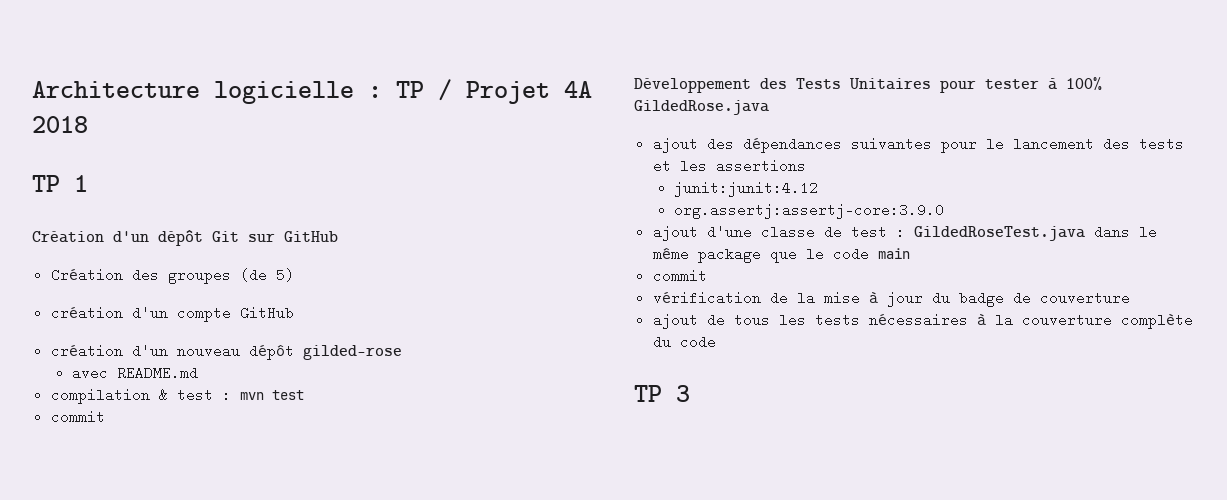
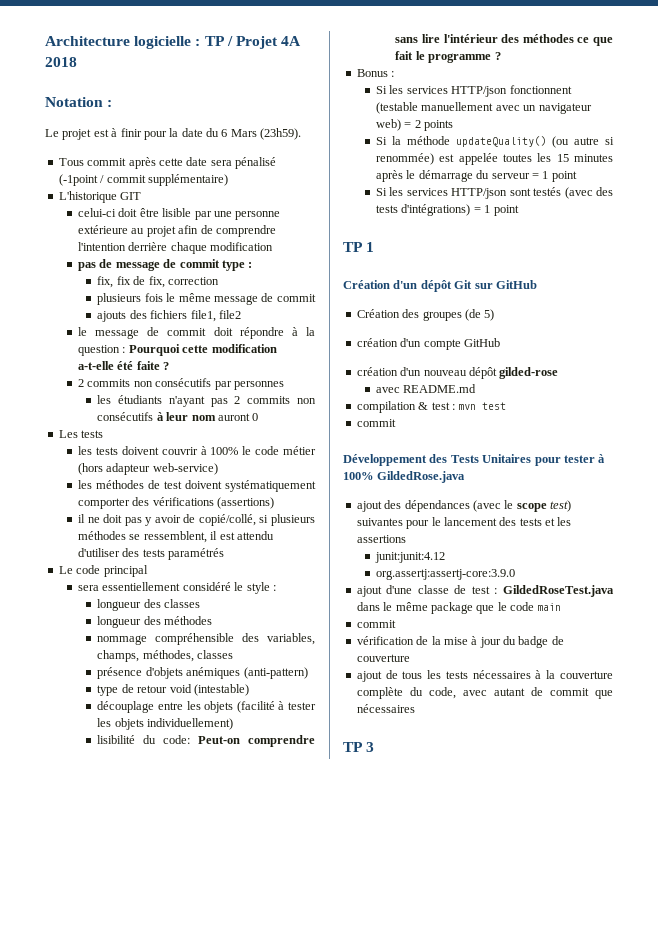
+ Notation :
+ Le projet est à finir pour la date du 6 Mars (23h59).
+ Tous commit après cette date sera pénalisé (-1point / commit supplémentaire)
+ L'historique GIT
+ celui-ci doit être lisible par une personne extérieure au projet afin de comprendre l'intention derrière chaque modification
+ pas de message de commit type :
+ fix, fix de fix, correction
+ plusieurs fois le même message de commit
+ ajouts des fichiers file1, file2
+ le message de commit doit répondre à la question : Pourquoi cette modification a-t-elle été faite ?
+ 2 commits non consécutifs par personnes
+ les étudiants n'ayant pas 2 commits non consécutifs à leur nom auront 0
+ Les tests
+ les tests doivent couvrir à 100% le code métier (hors adapteur web-service)
+ les méthodes de test doivent systématiquement comporter des vérifications (assertions)
+ il ne doit pas y avoir de copié/collé, si plusieurs méthodes se ressemblent, il est attendu d'utiliser des tests paramétrés
+ Le code principal
+ sera essentiellement considéré le style :
+ longueur des classes
+ longueur des méthodes
+ nommage compréhensible des variables, champs, méthodes, classes
+ présence d'objets anémiques (anti-pattern)
+ type de retour void (intestable)
+ découplage entre les objets (facilité à tester les objets individuellement)
+ lisibilité du code: Peut-on comprendre sans lire l'intérieur des méthodes ce que fait le programme ?
+ Bonus :
+ Si les services HTTP/json fonctionnent (testable manuellement avec un navigateur web) = 2 points
+ Si la méthode updateQuality() (ou autre si renommée) est appelée toutes les 15 minutes après le démarrage du serveur = 1 point
+ Si les services HTTP/json sont testés (avec des tests d'intégrations) = 1 point
- ajout des dépendances suivantes pour le lancement des tests et les assertions
+ ajout des dépendances (avec le scope test) suivantes pour le lancement des tests et les assertions
- ajout de tous les tests nécessaires à la couverture complète du code
+ ajout de tous les tests nécessaires à la couverture complète du code, avec autant de commit que nécessaires

